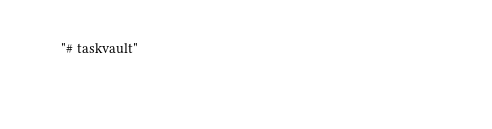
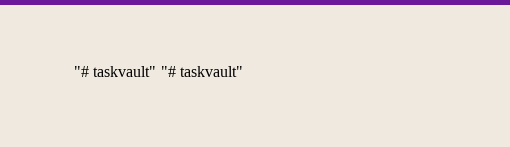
- "# taskvault"
+ "# taskvault" "# taskvault"

